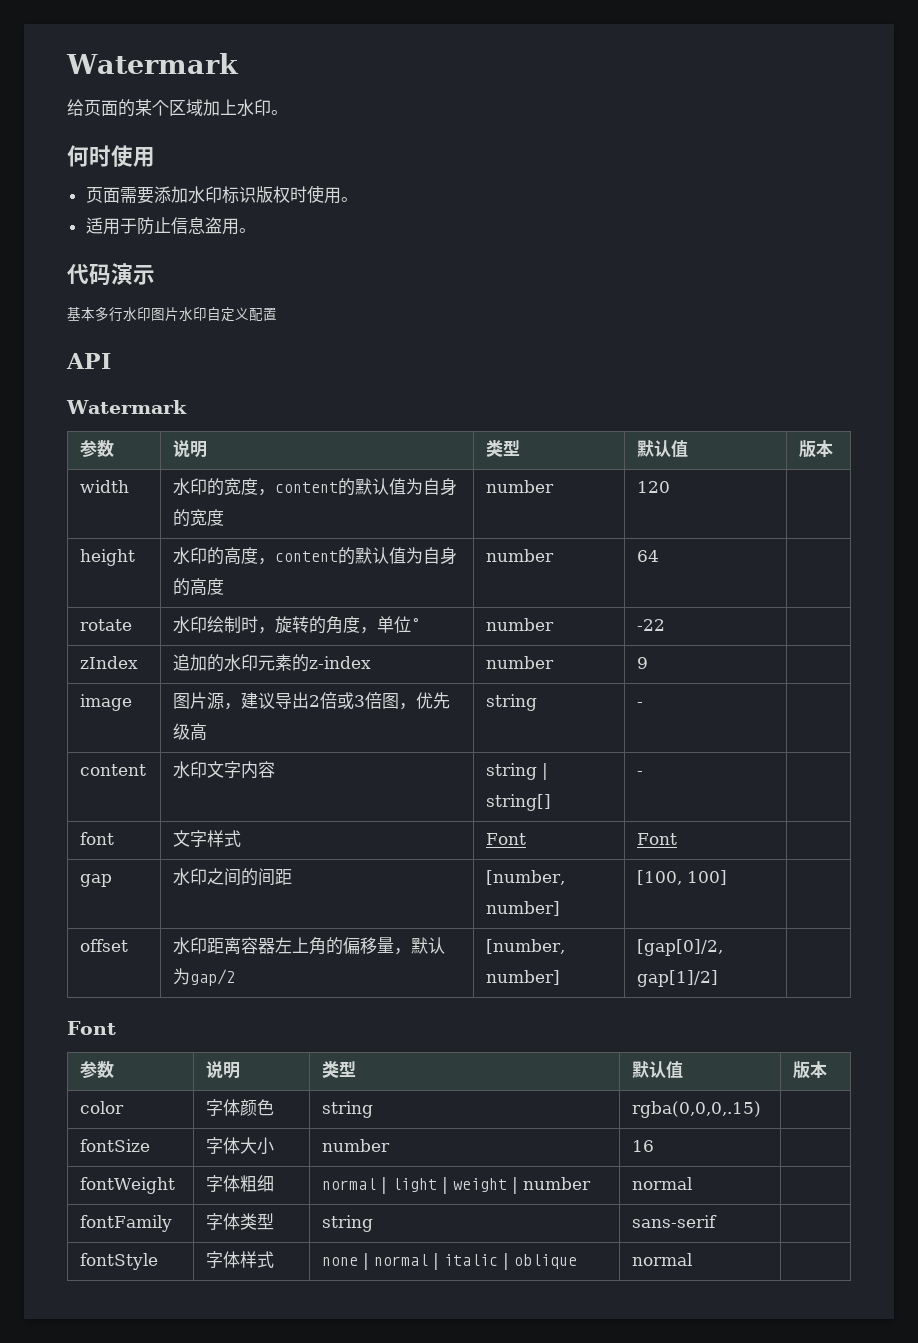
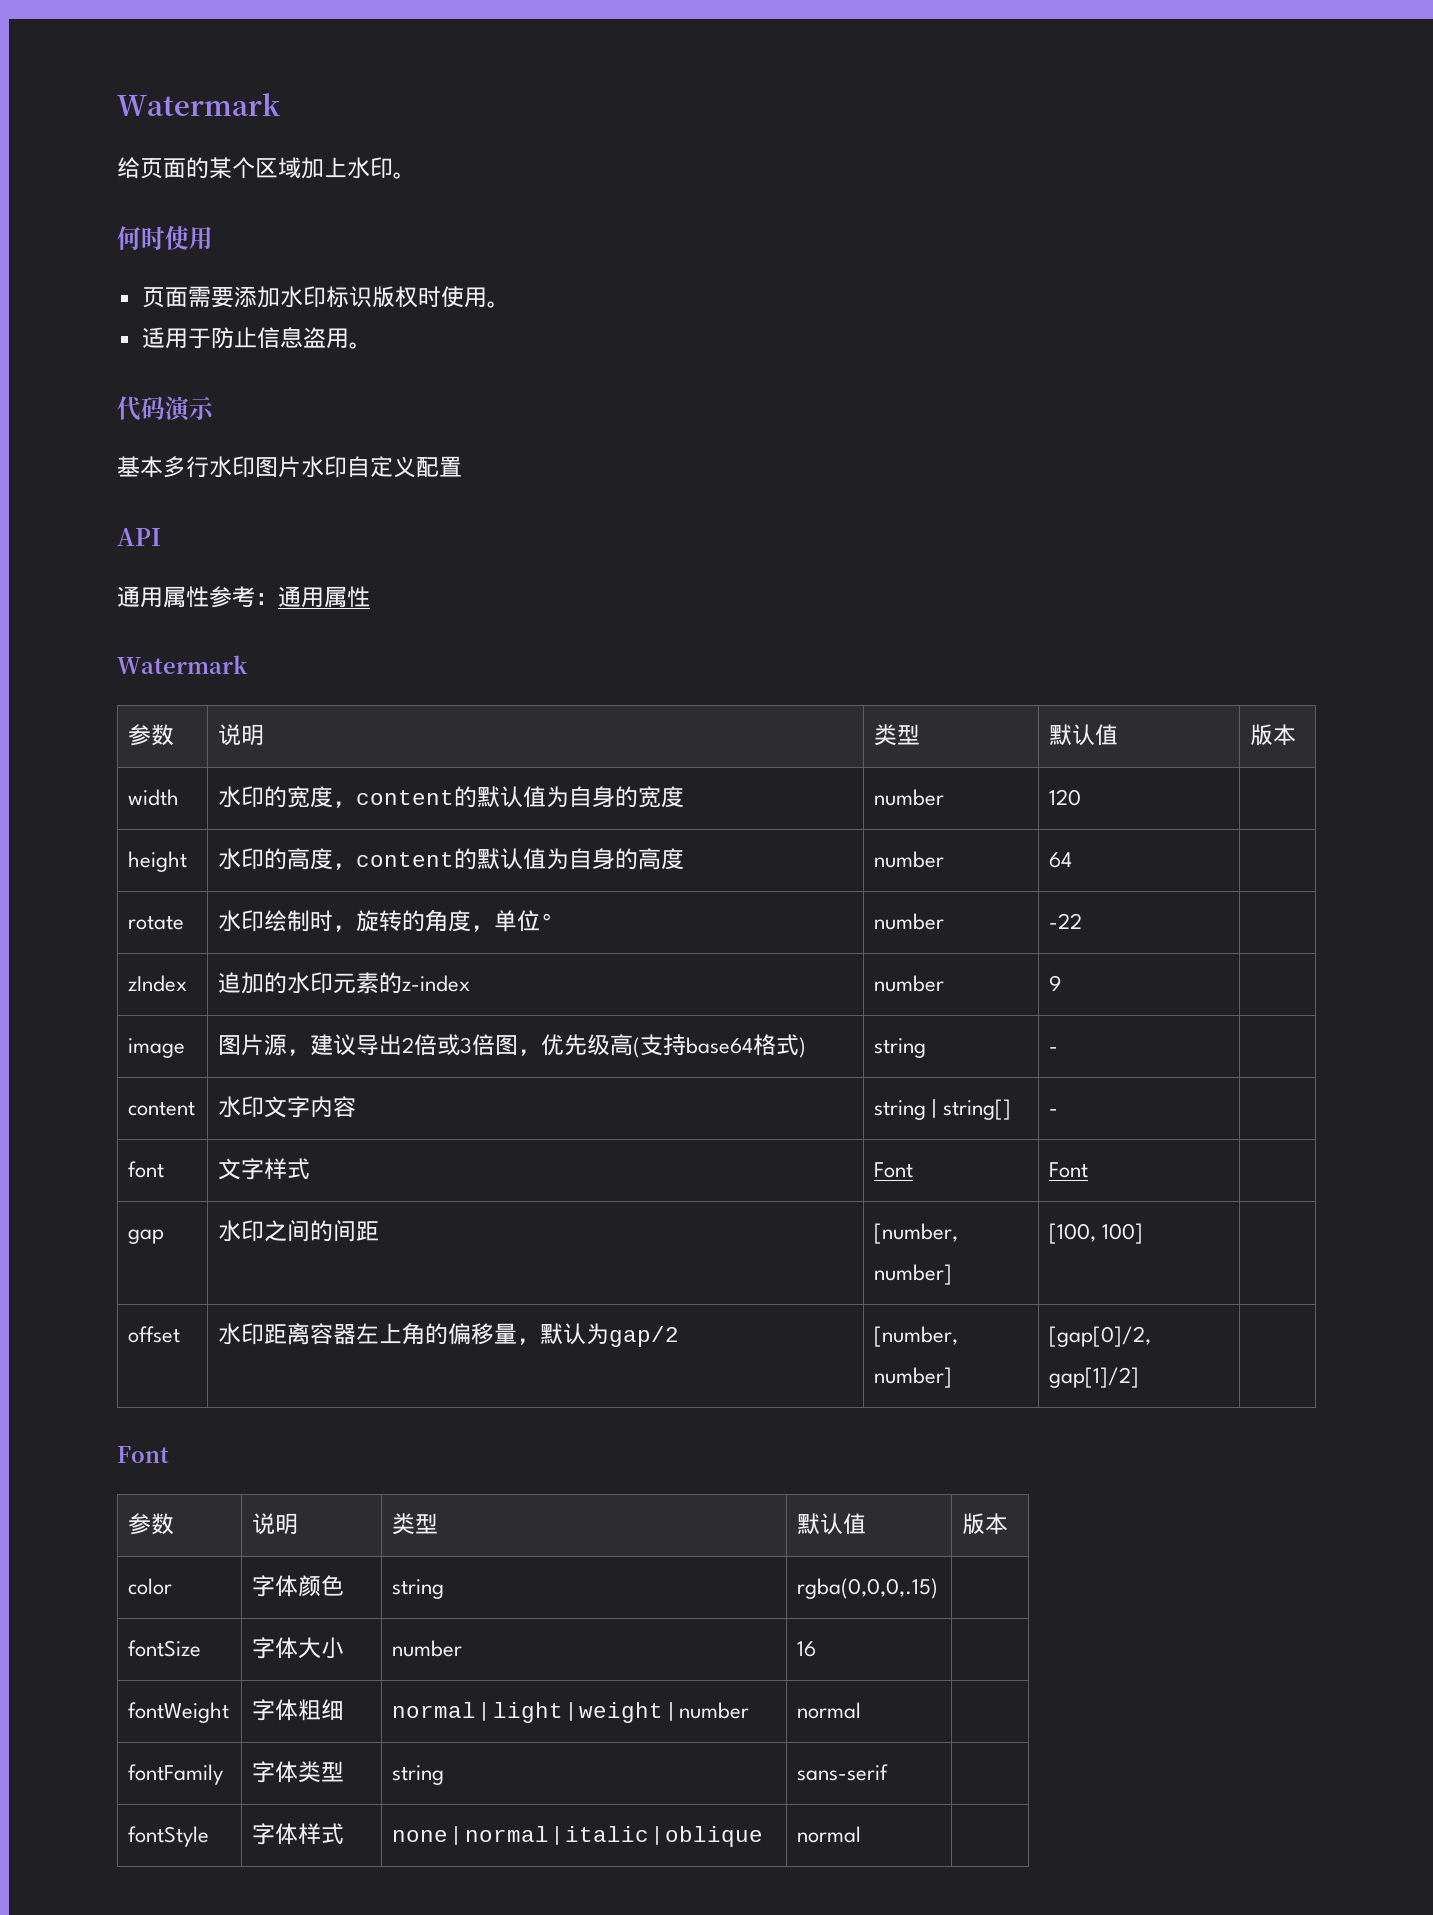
+ 通用属性参考：通用属性
- image | 图片源，建议导出2倍或3倍图，优先级高 | string | - |
+ image | 图片源，建议导出2倍或3倍图，优先级高(支持base64格式) | string | - |

